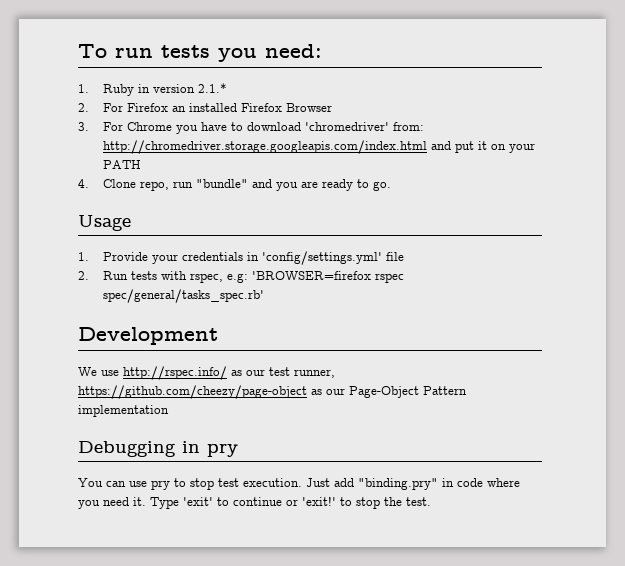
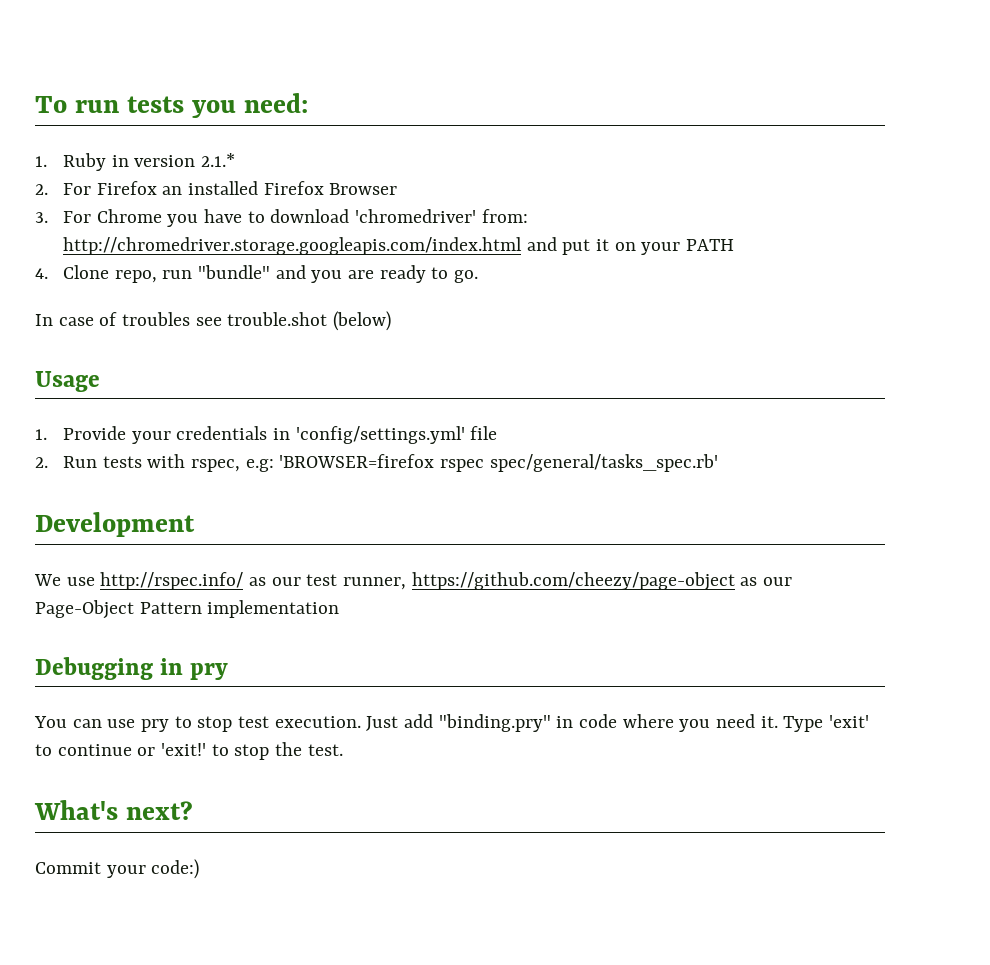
+ In case of troubles see trouble.shot (below)
+ What's next?
+ Commit your code:)

